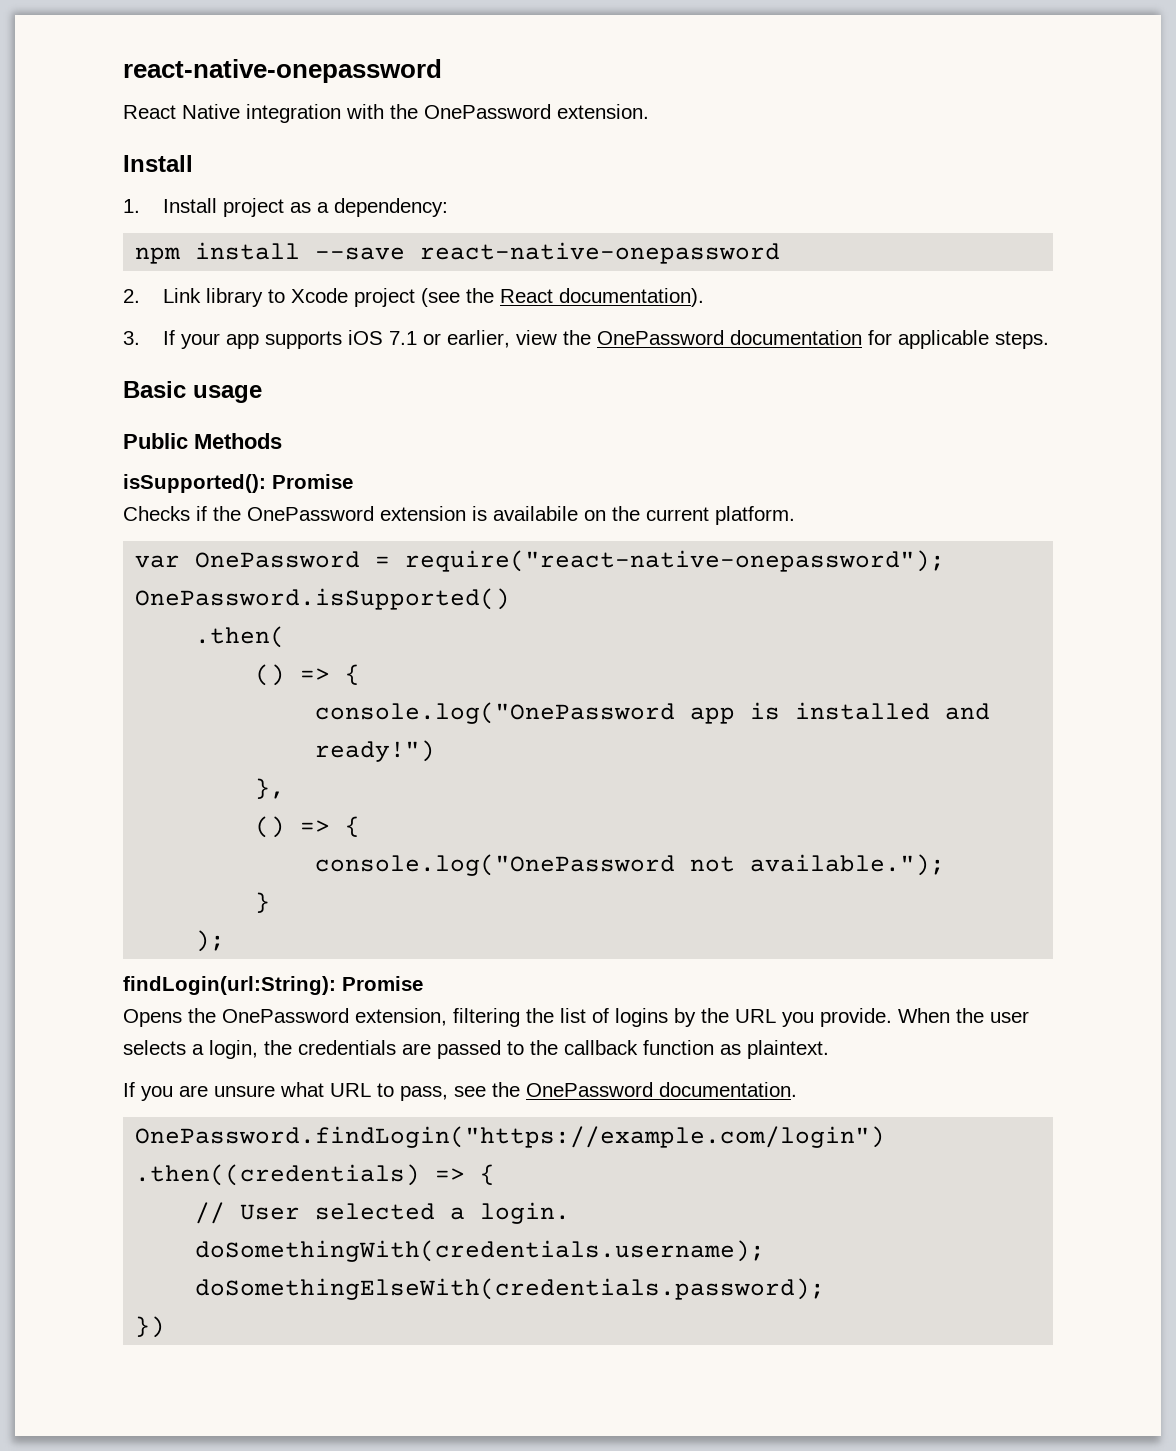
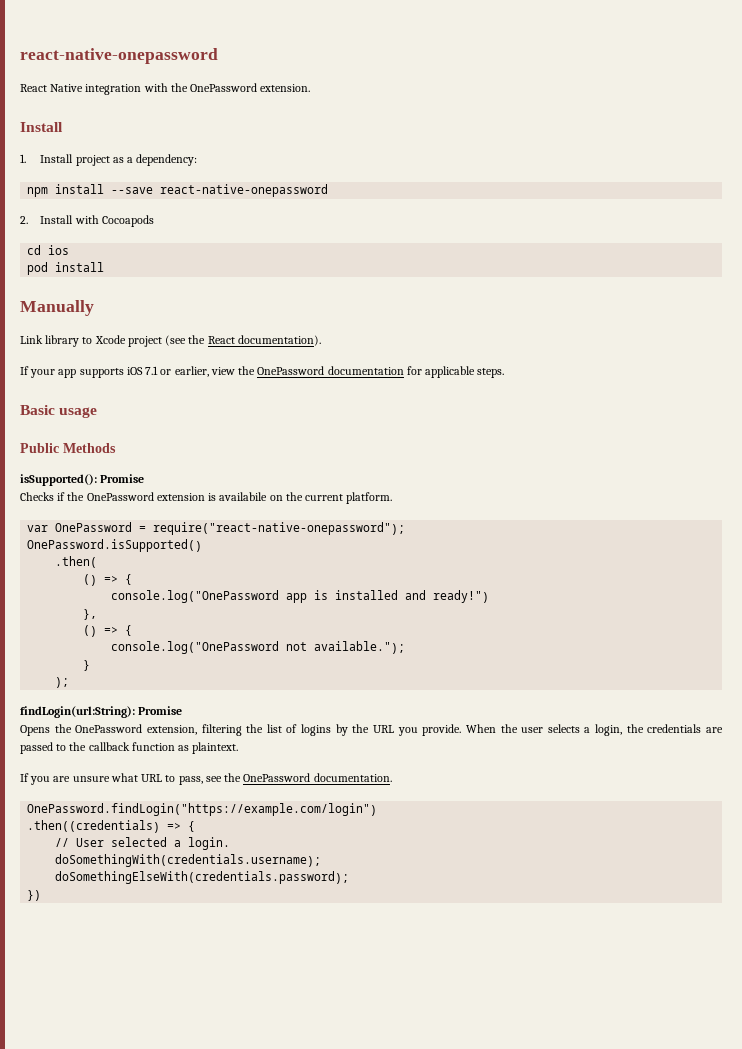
- 2. Link library to Xcode project (see the React documentation).
+ 2. Install with Cocoapods
+ cd ios
+ pod install
+ Manually
+ Link library to Xcode project (see the React documentation).
- 3. If your app supports iOS 7.1 or earlier, view the OnePassword documentation for applicable steps.
+ If your app supports iOS 7.1 or earlier, view the OnePassword documentation for applicable steps.

